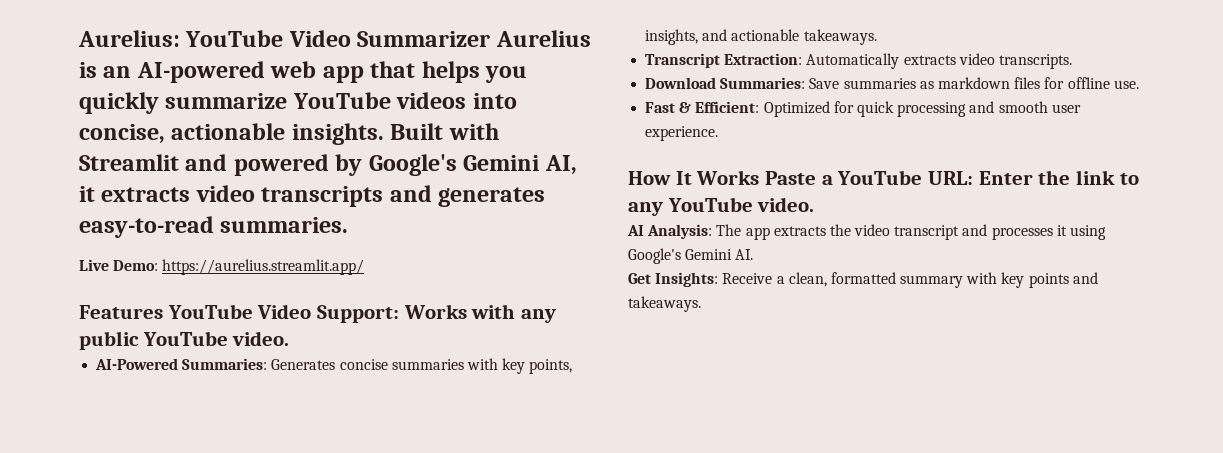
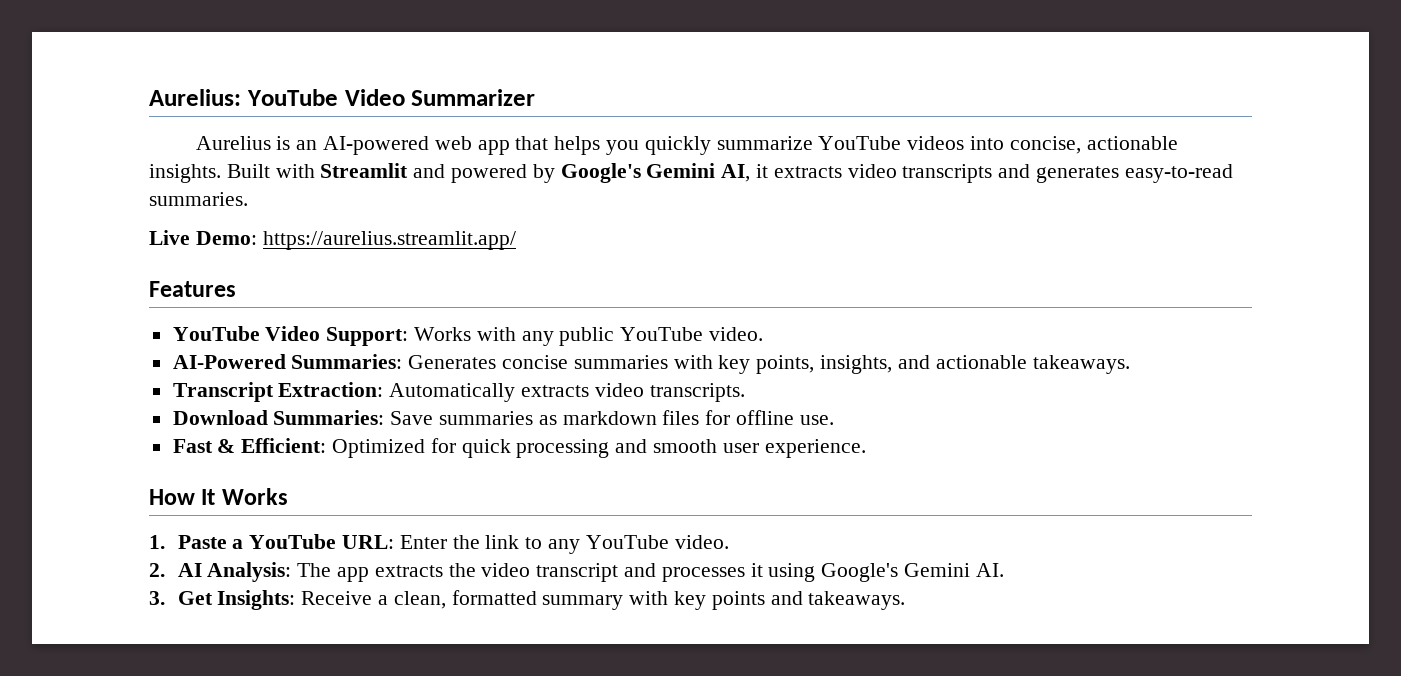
- Aurelius: YouTube Video Summarizer Aurelius is an AI-powered web app that helps you quickly summarize YouTube videos into concise, actionable insights.
+ Aurelius: YouTube Video Summarizer
+ Aurelius is an AI-powered web app that helps you quickly summarize YouTube videos into concise, actionable insights.
- Features YouTube Video Support: Works with any public YouTube video.
+ Features
+ YouTube Video Support: Works with any public YouTube video.
- How It Works Paste a YouTube URL: Enter the link to any YouTube video.
+ How It Works
+ 1. Paste a YouTube URL: Enter the link to any YouTube video.
- AI Analysis: The app extracts the video transcript and processes it using Google's Gemini AI.
+ 2. AI Analysis: The app extracts the video transcript and processes it using Google's Gemini AI.
- Get Insights: Receive a clean, formatted summary with key points and takeaways.
+ 3. Get Insights: Receive a clean, formatted summary with key points and takeaways.

